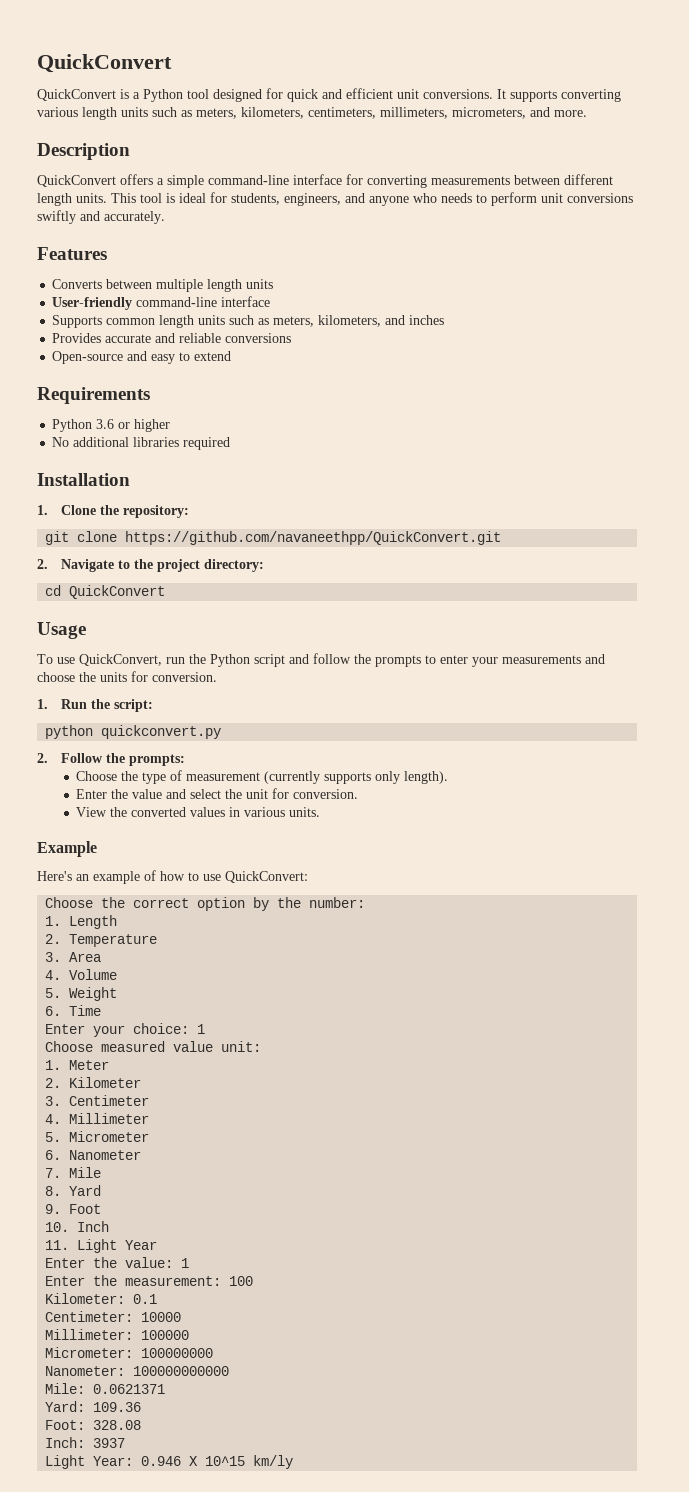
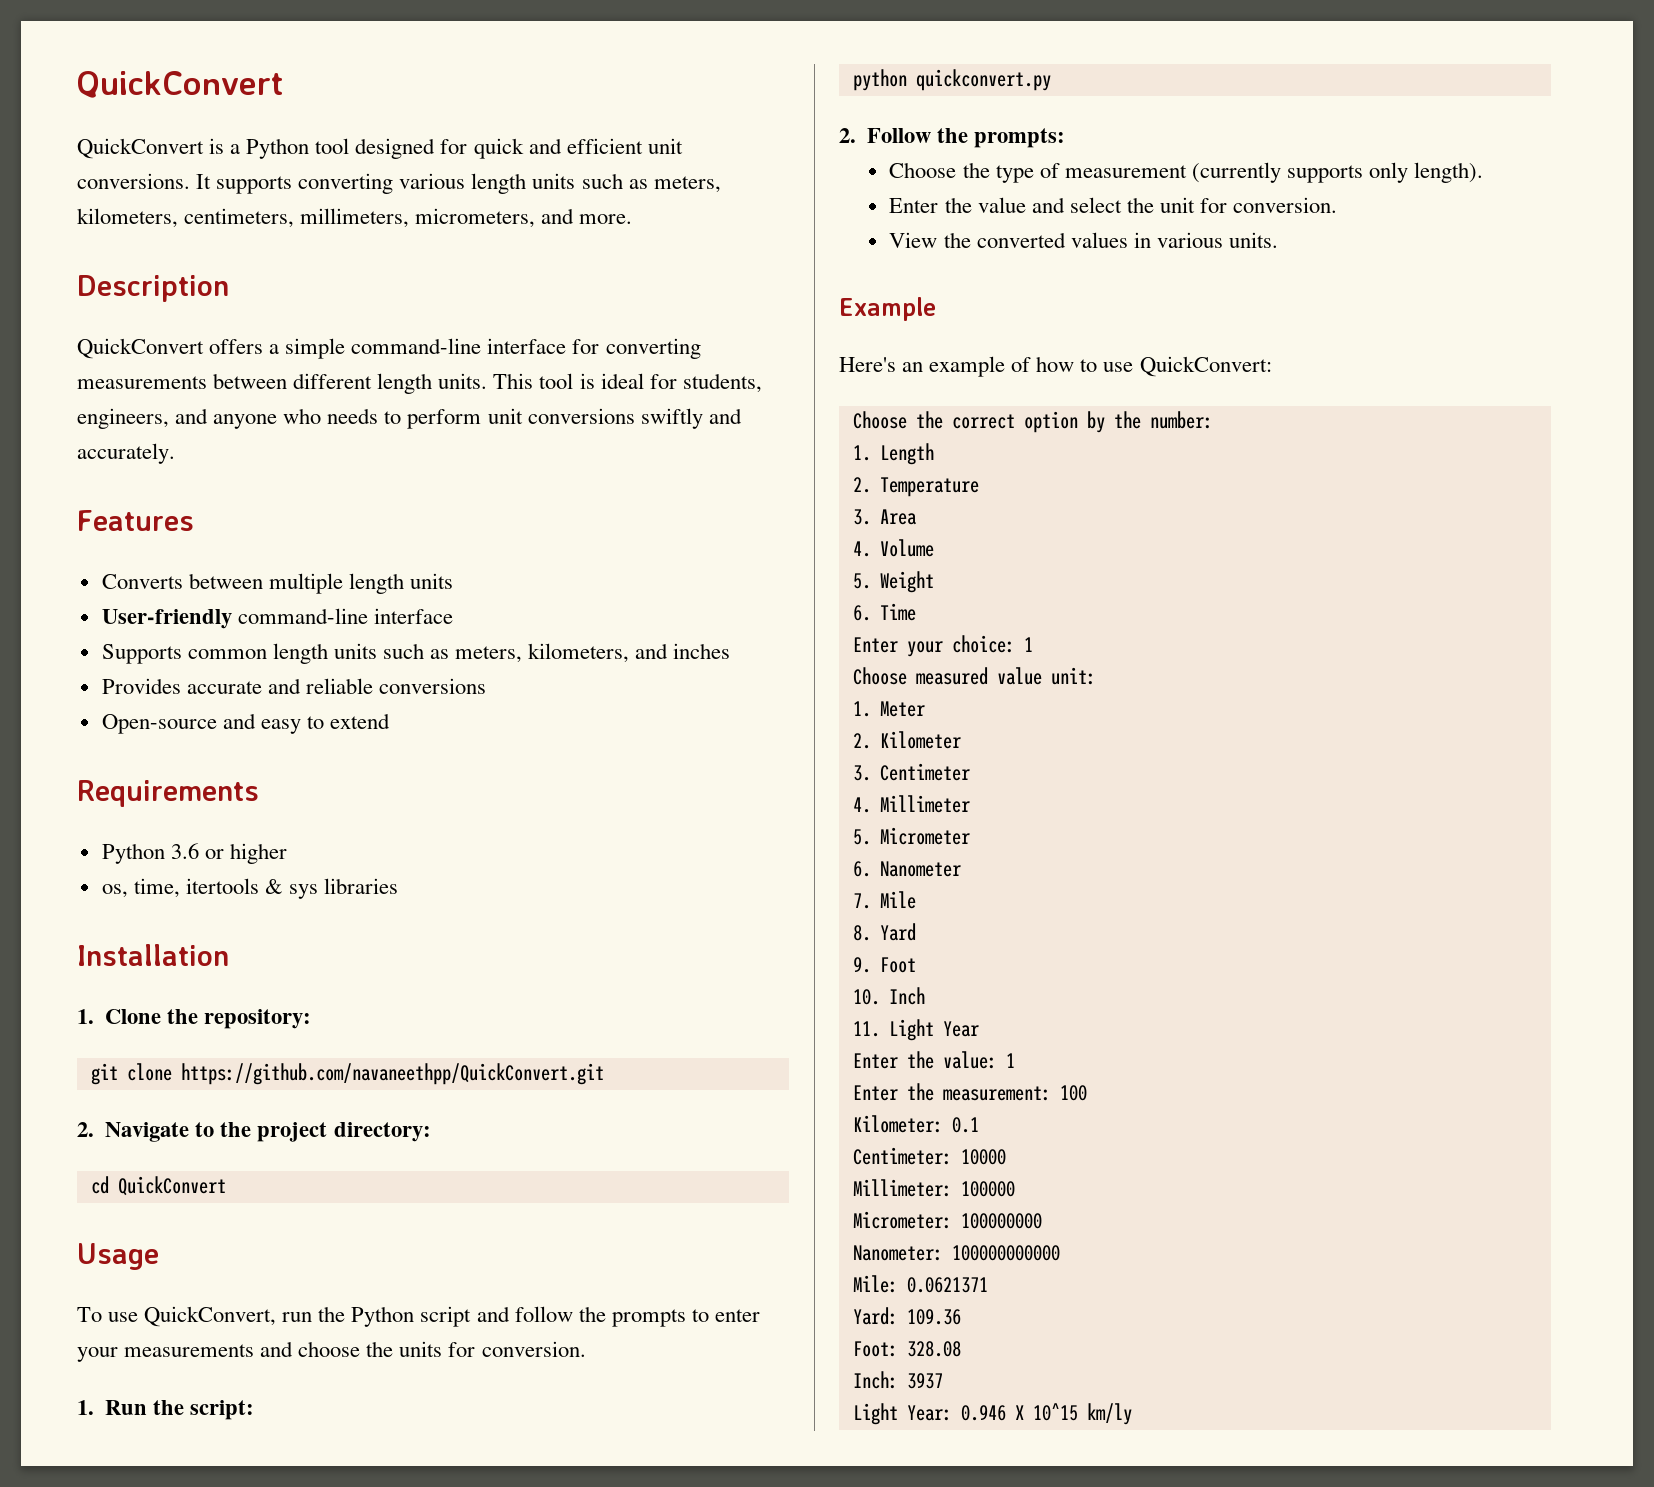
- No additional libraries required
+ os, time, itertools & sys libraries

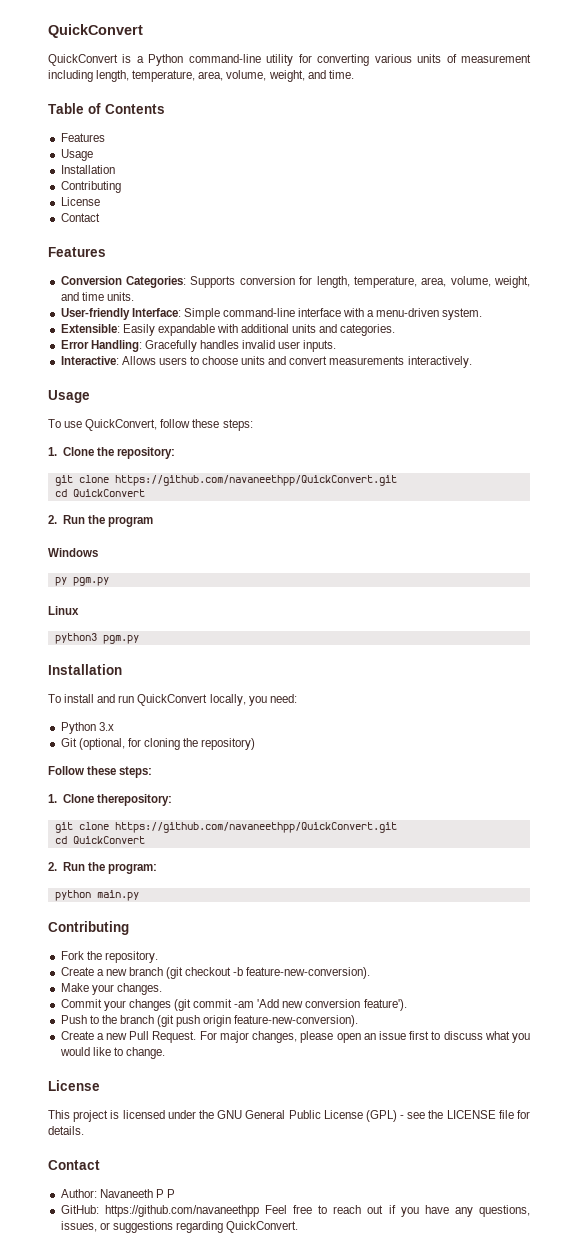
- QuickConvert is a Python tool designed for quick and efficient unit conversions. It supports converting various length units such as meters, kilometers, centimeters, millimeters, micrometers, and more.
- Description
- QuickConvert offers a simple command-line interface for converting measurements between different length units. This tool is ideal for students, engineers, and anyone who needs to perform unit conversions swiftly and accurately.
+ QuickConvert is a Python command-line utility for converting various units of measurement including length, temperature, area, volume, weight, and time.
+ Table of Contents
  Features
- Converts between multiple length units
+ Usage
+ Installation
+ Contributing
+ License
+ Contact
+ Features
+ Conversion Categories: Supports conversion for length, temperature, area, volume, weight, and time units.
- User-friendly command-line interface
- Supports common length units such as meters, kilometers, and inches
- Provides accurate and reliable conversions
- Open-source and easy to extend
- Requirements
- Python 3.6 or higher
- os, time, itertools & sys libraries
- Installation
+ User-friendly Interface: Simple command-line interface with a menu-driven system.
+ Extensible: Easily expandable with additional units and categories.
+ Error Handling: Gracefully handles invalid user inputs.
+ Interactive: Allows users to choose units and convert measurements interactively.
+ Usage
+ To use QuickConvert, follow these steps:
  1. Clone the repository:
  git clone https://github.com/navaneethpp/QuickConvert.git
- 2. Navigate to the project directory:
  cd QuickConvert
- Usage
- To use QuickConvert, run the Python script and follow the prompts to enter your measurements and choose the units for conversion.
- 1. Run the script:
+ 2. Run the program
+ Windows
+ py pgm.py
+ Linux
+ python3 pgm.py
+ Installation
+ To install and run QuickConvert locally, you need:
+ Python 3.x
+ Git (optional, for cloning the repository)
+ Follow these steps:
+ 1. Clone therepository:
+ git clone https://github.com/navaneethpp/QuickConvert.git
+ cd QuickConvert
+ 2. Run the program:
- python quickconvert.py
- 2. Follow the prompts:
- Choose the type of measurement (currently supports only length).
- Enter the value and select the unit for conversion.
- View the converted values in various units.
- Example
- Here's an example of how to use QuickConvert:
- Choose the correct option by the number:
- 1. Length
- 2. Temperature
- 3. Area
- 4. Volume
- 5. Weight
- 6. Time
- Enter your choice: 1
- Choose measured value unit:
- 1. Meter
- 2. Kilometer
- 3. Centimeter
- 4. Millimeter
- 5. Micrometer
- 6. Nanometer
- 7. Mile
- 8. Yard
- 9. Foot
- 10. Inch
- 11. Light Year
- Enter the value: 1
- Enter the measurement: 100
- Kilometer: 0.1
- Centimeter: 10000
- Millimeter: 100000
- Micrometer: 100000000
- Nanometer: 100000000000
- Mile: 0.0621371
- Yard: 109.36
- Foot: 328.08
- Inch: 3937
- Light Year: 0.946 X 10^15 km/ly
+ python main.py
+ Contributing
+ Fork the repository.
+ Create a new branch (git checkout -b feature-new-conversion).
+ Make your changes.
+ Commit your changes (git commit -am 'Add new conversion feature').
+ Push to the branch (git push origin feature-new-conversion).
+ Create a new Pull Request. For major changes, please open an issue first to discuss what you would like to change.
+ License
+ This project is licensed under the GNU General Public License (GPL) - see the LICENSE file for details.
+ Contact
+ Author: Navaneeth P P
+ GitHub: https://github.com/navaneethpp Feel free to reach out if you have any questions, issues, or suggestions regarding QuickConvert.

